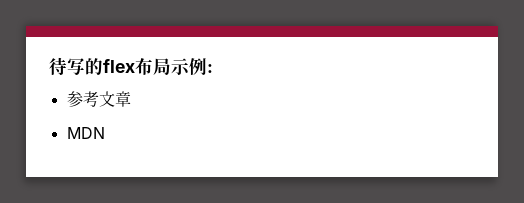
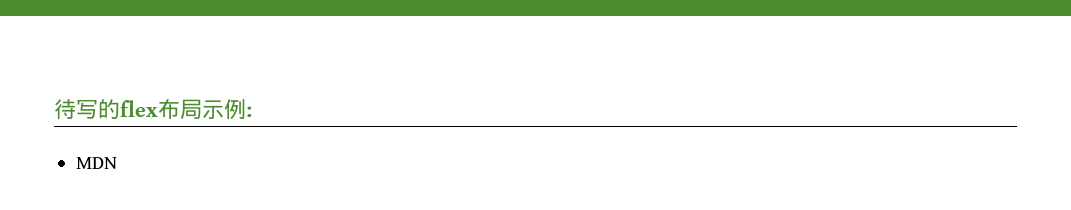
- 参考文章

